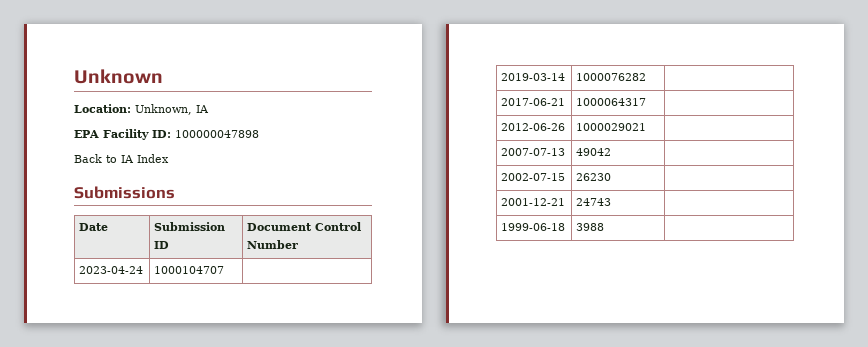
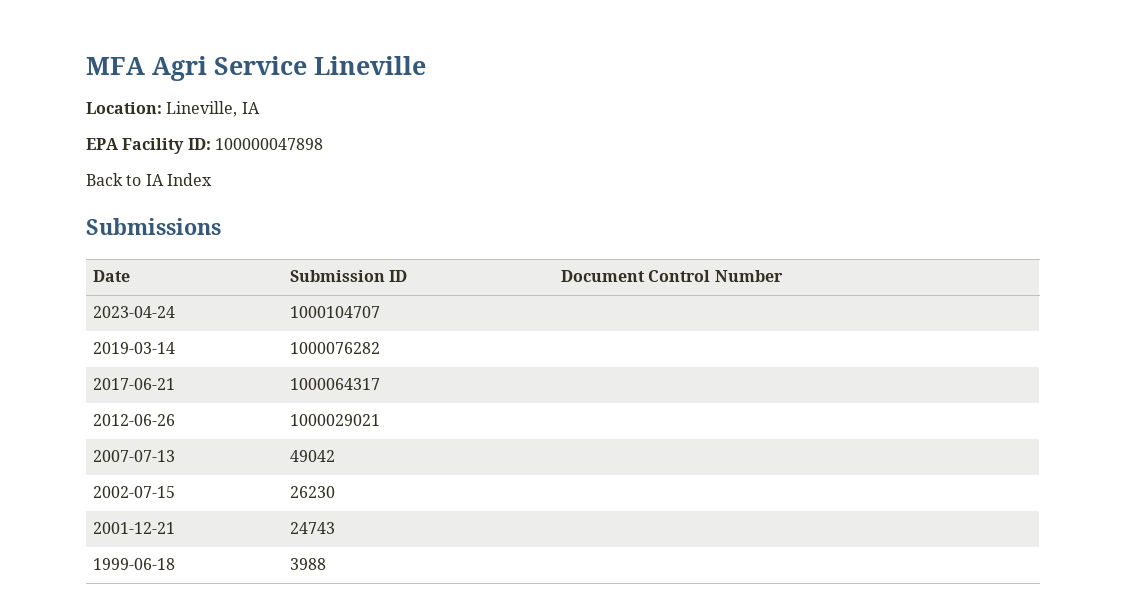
- Unknown
+ MFA Agri Service Lineville
- Location: Unknown, IA
+ Location: Lineville, IA

